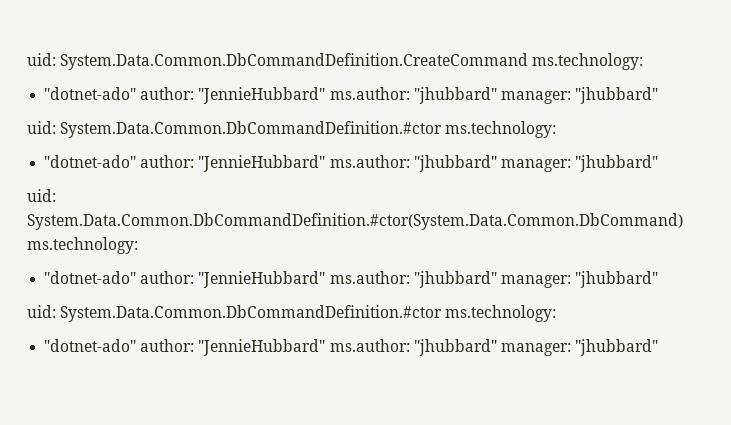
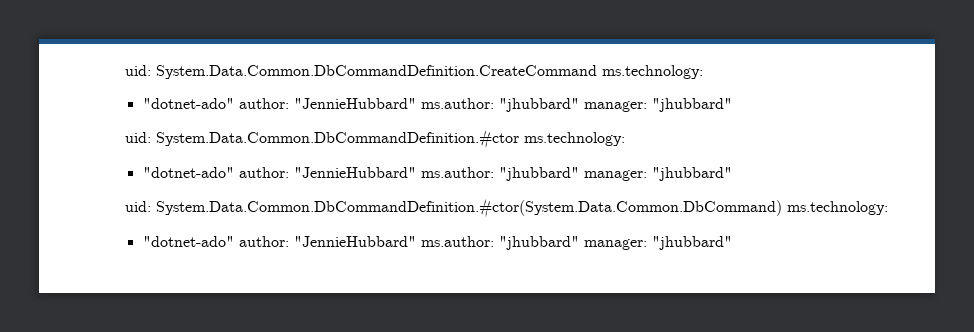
  uid: System.Data.Common.DbCommandDefinition.#ctor(System.Data.Common.DbCommand) ms.technology:
- "dotnet-ado" author: "JennieHubbard" ms.author: "jhubbard" manager: "jhubbard"
- uid: System.Data.Common.DbCommandDefinition.#ctor ms.technology:

